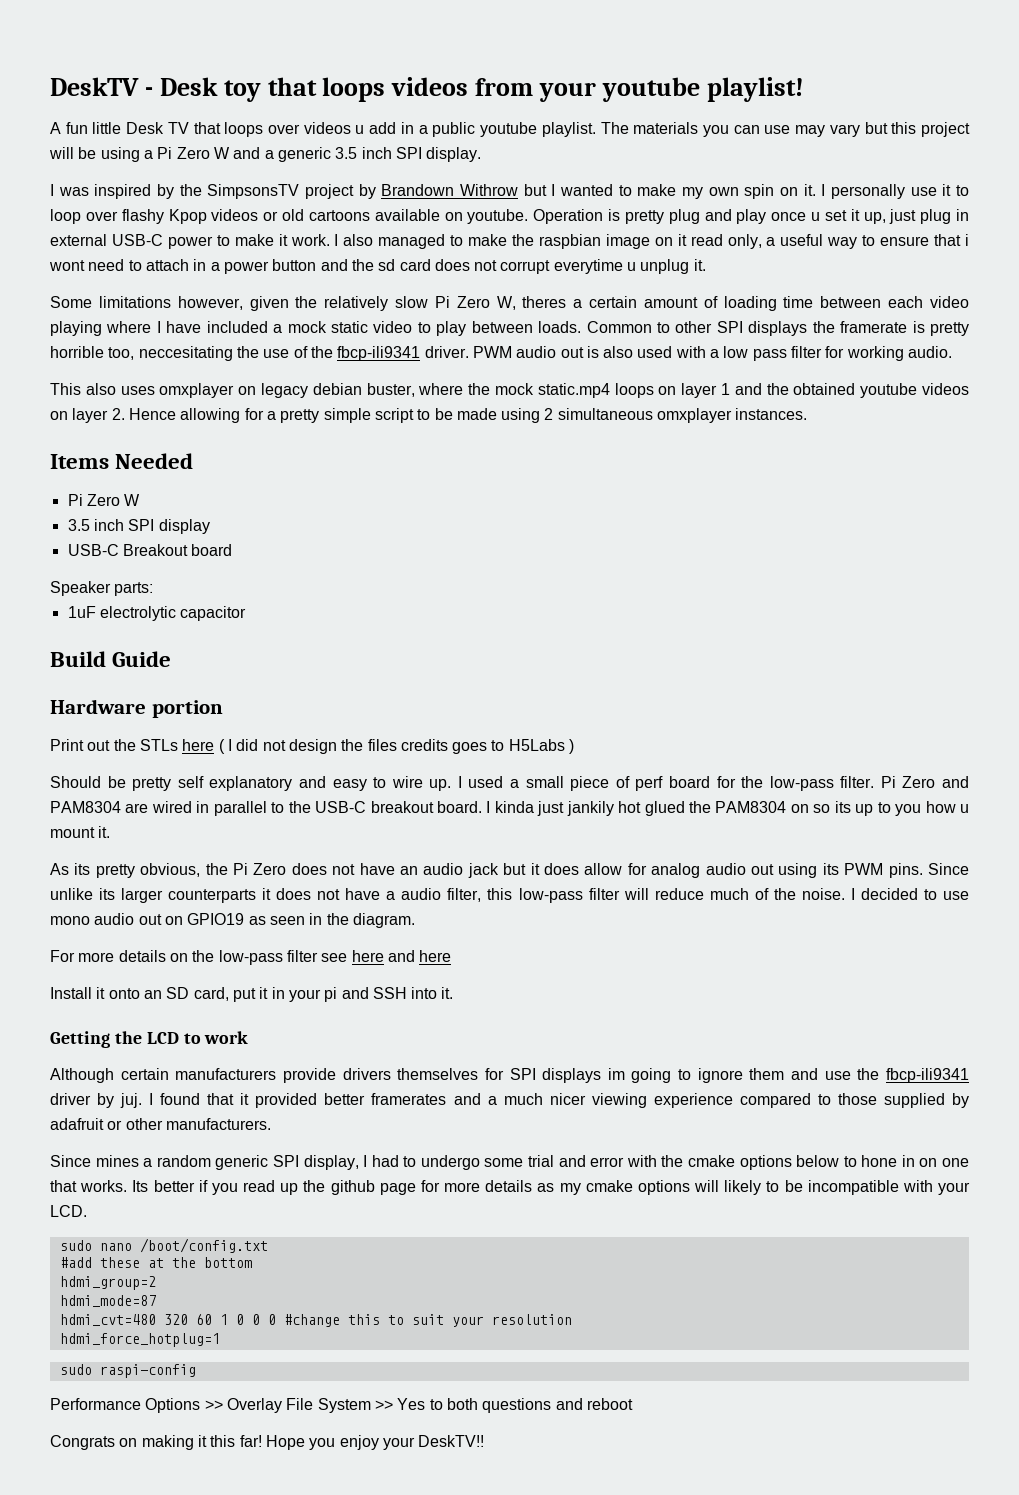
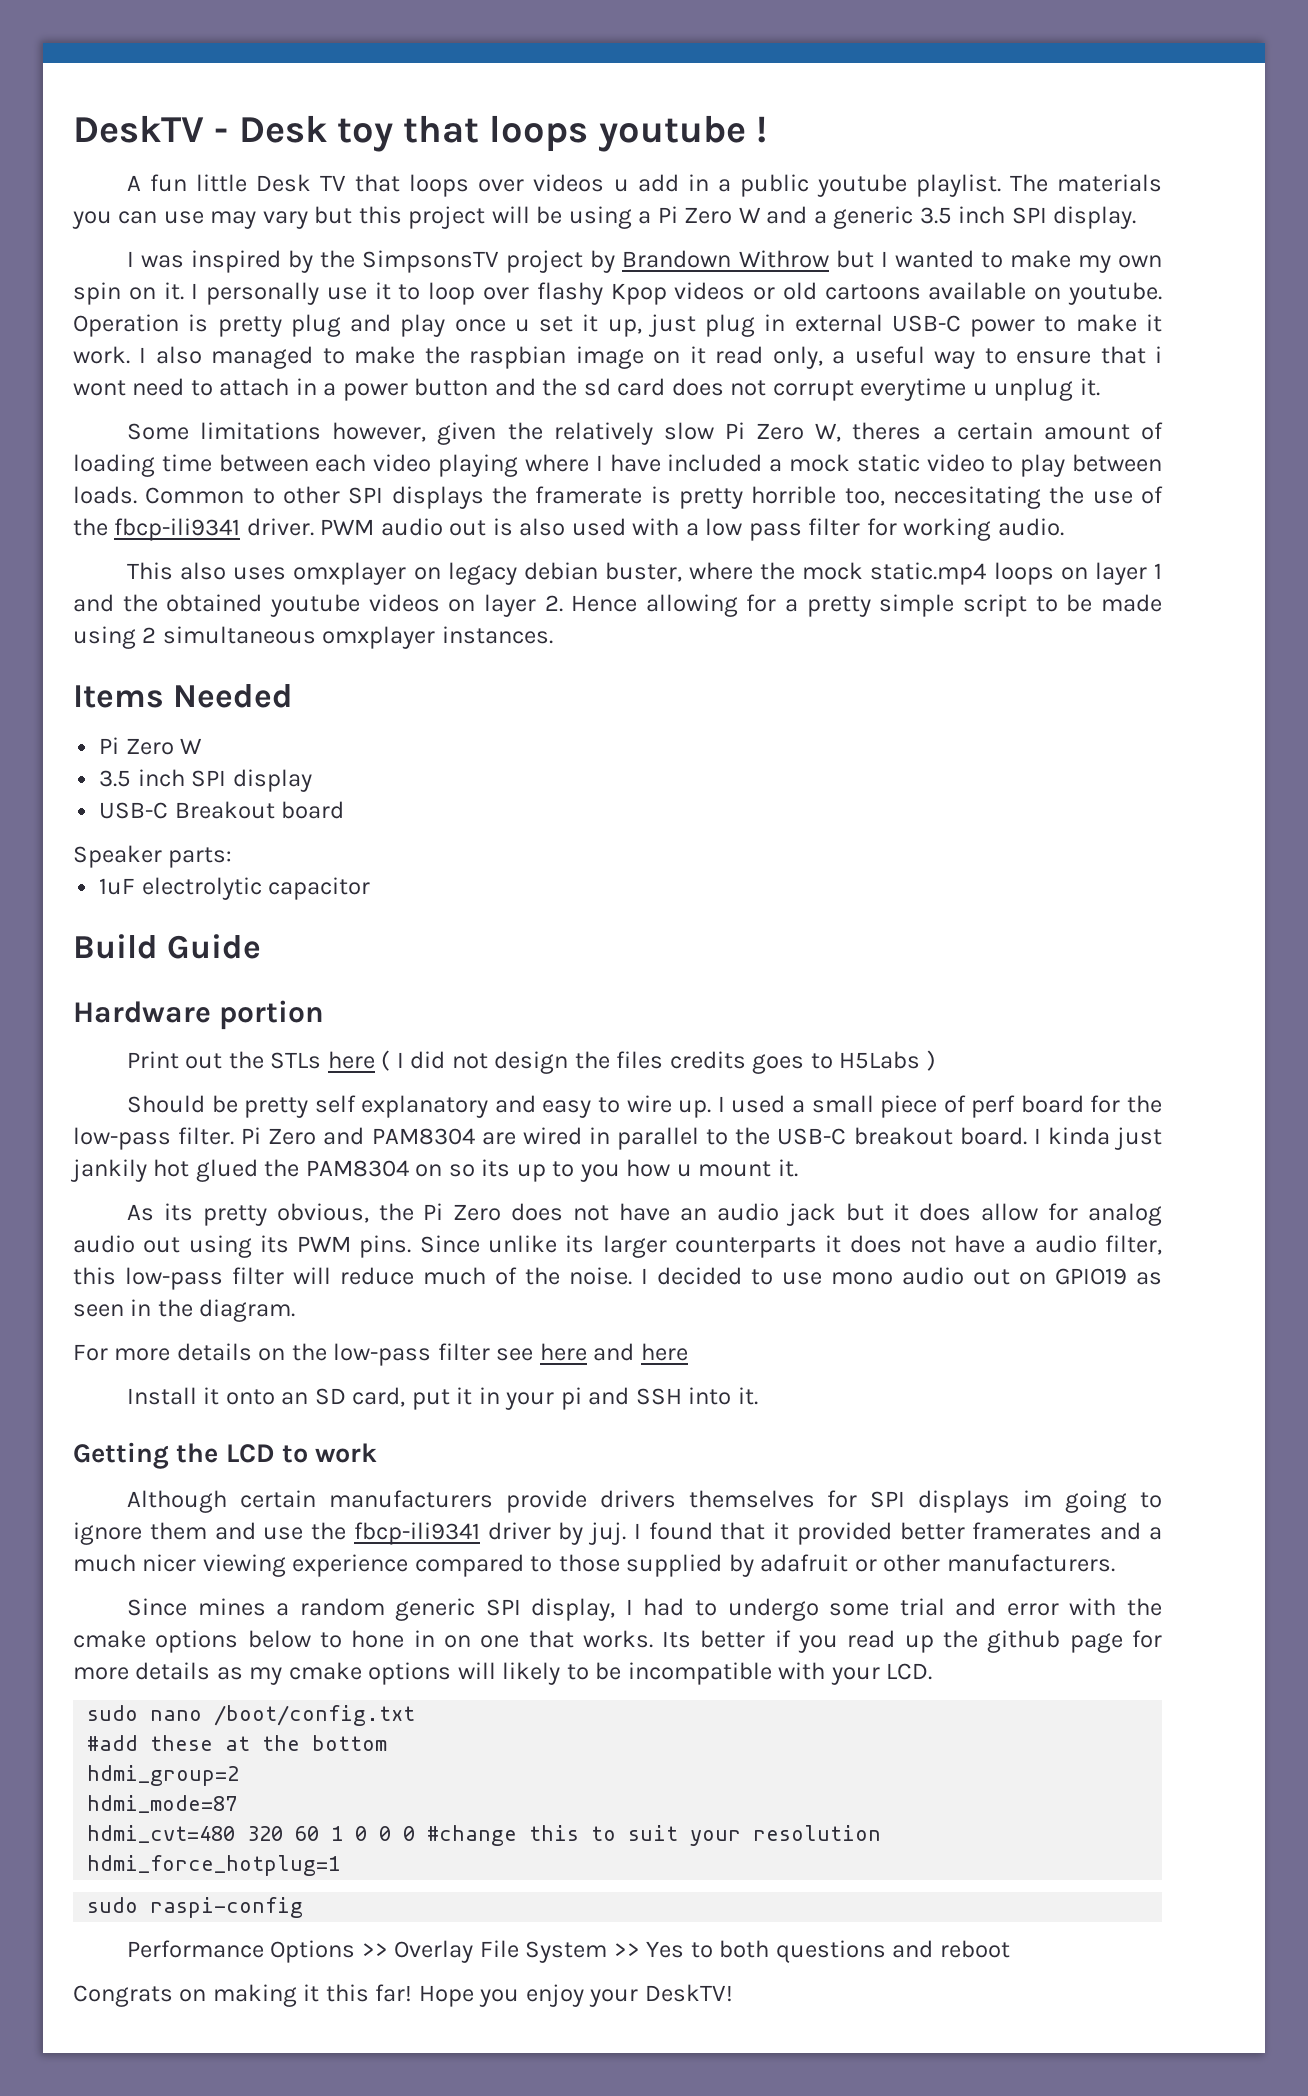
- DeskTV - Desk toy that loops videos from your youtube playlist!
+ DeskTV - Desk toy that loops youtube !
- Hope you enjoy your DeskTV!!
+ Hope you enjoy your DeskTV!

